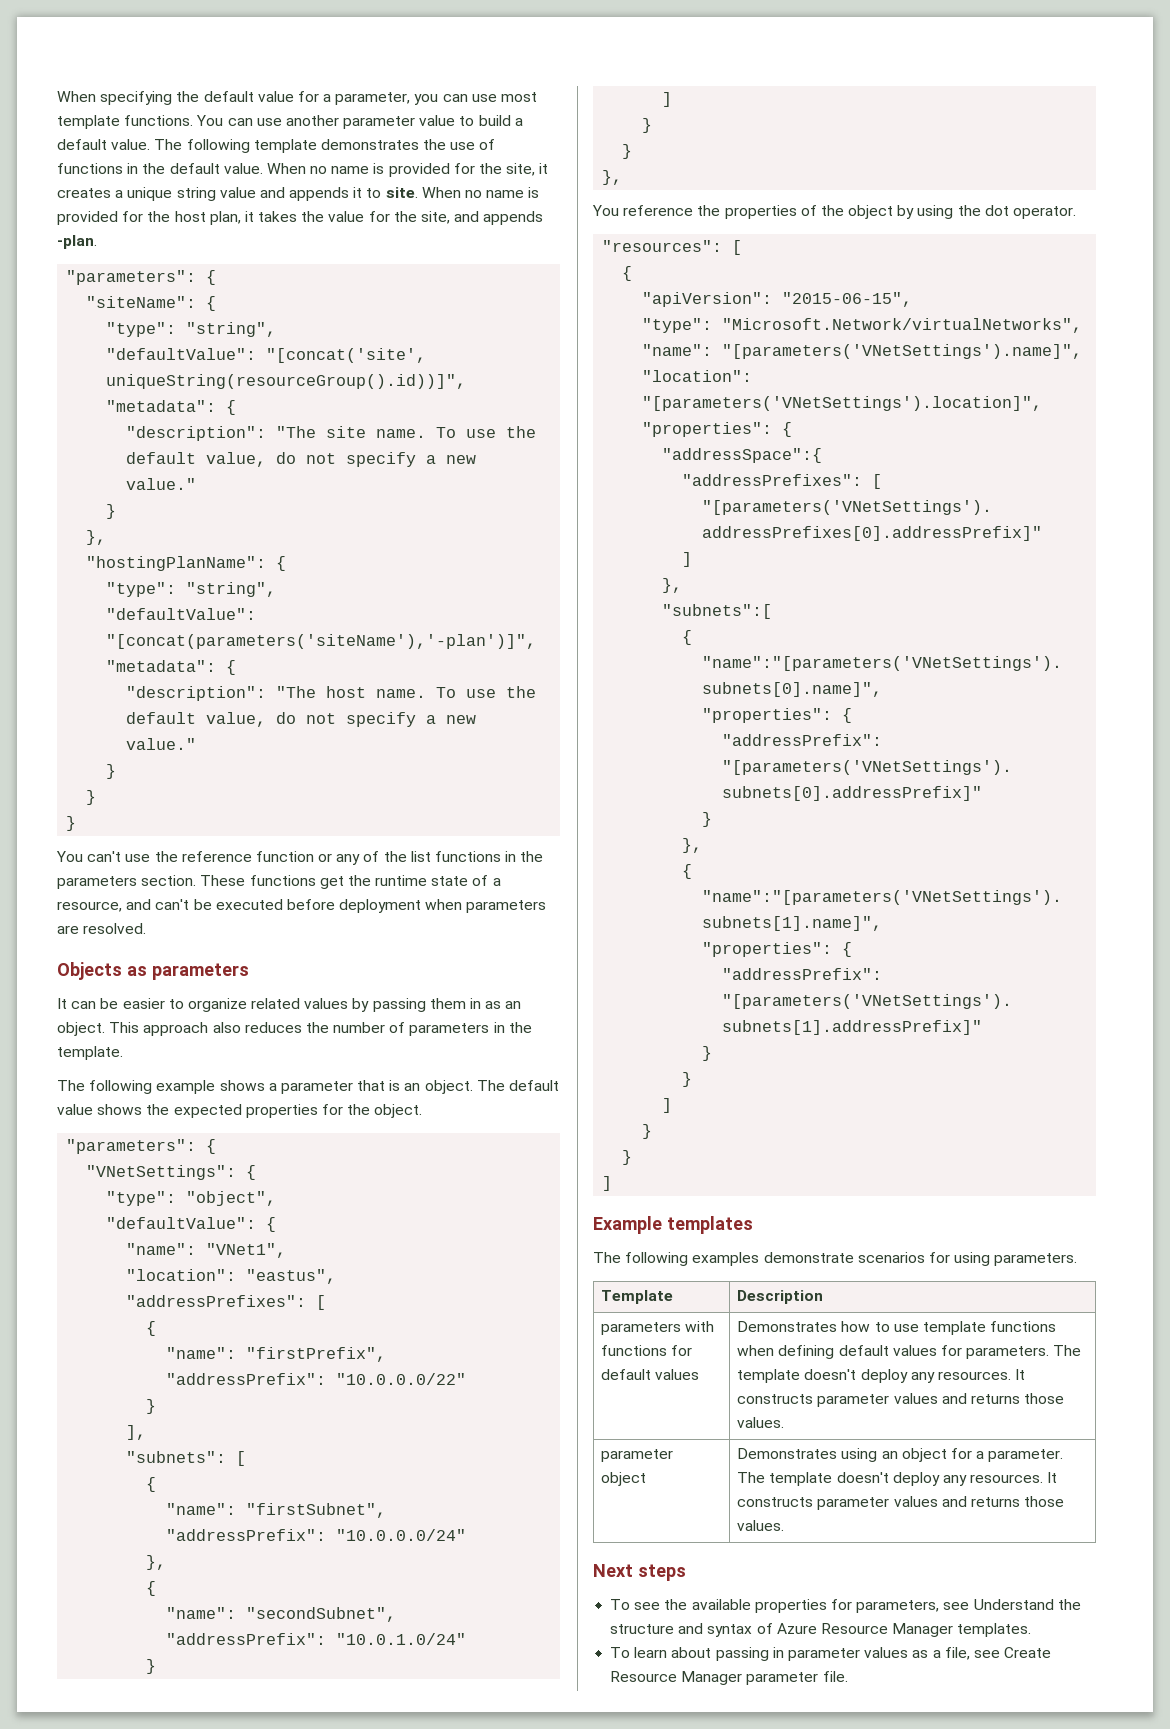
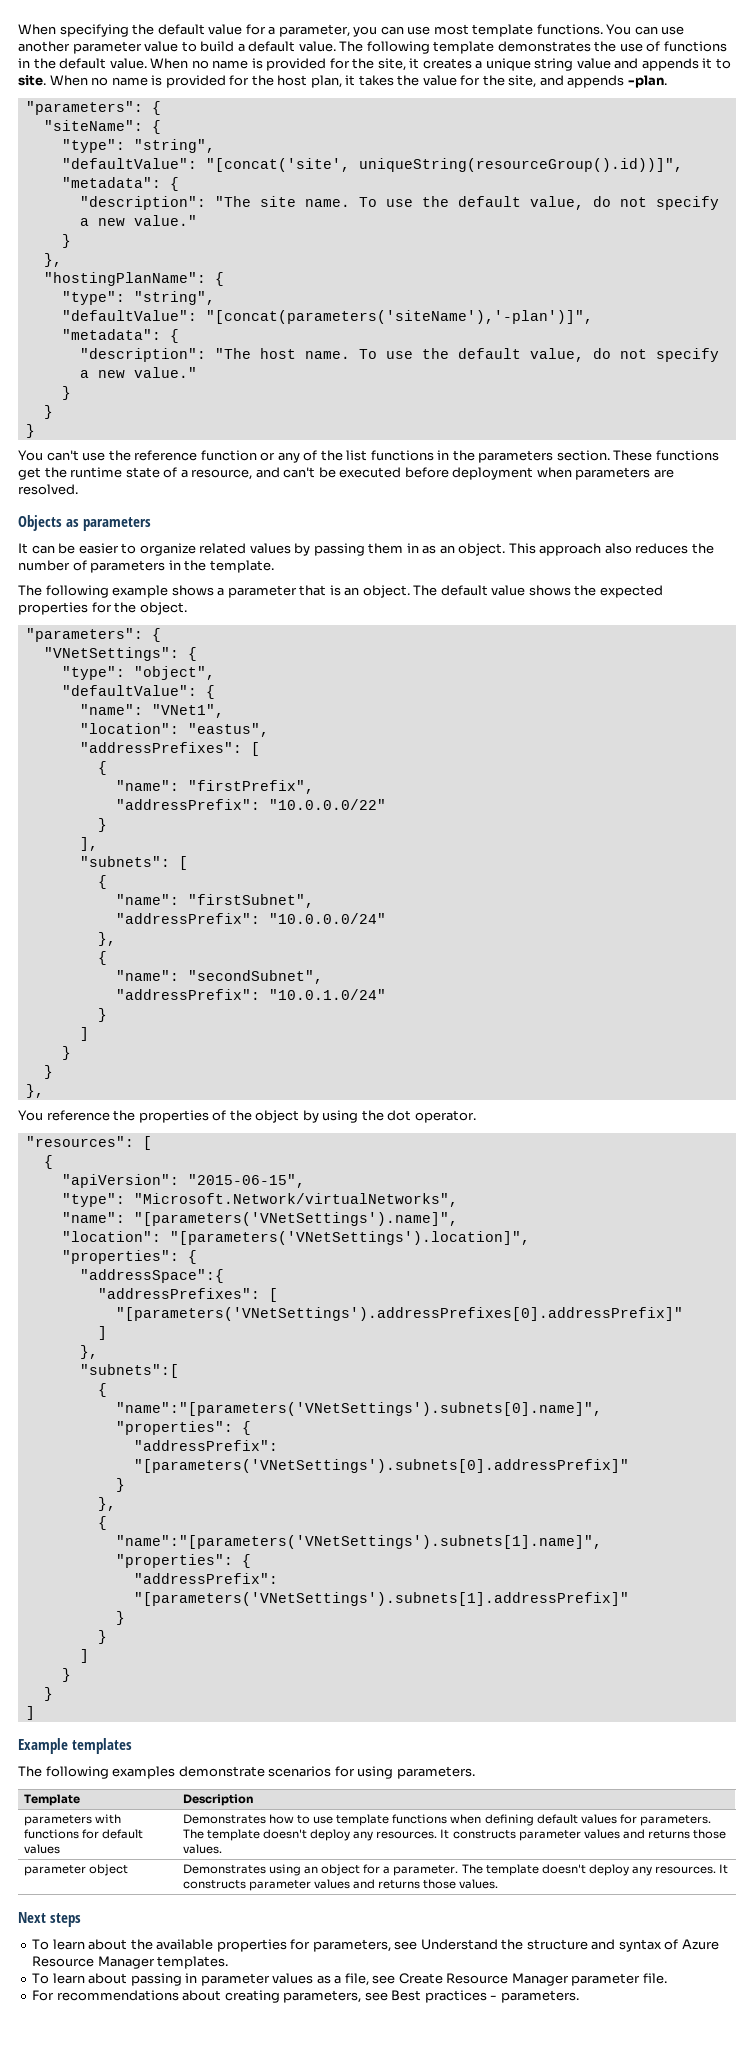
- To see the available properties for parameters, see Understand the structure and syntax of Azure Resource Manager templates.
+ To learn about the available properties for parameters, see Understand the structure and syntax of Azure Resource Manager templates.
+ For recommendations about creating parameters, see Best practices - parameters.

